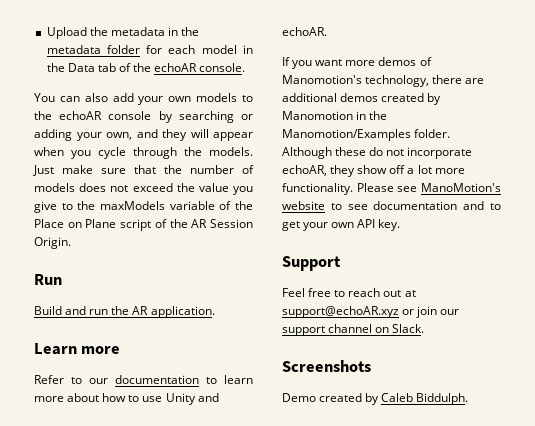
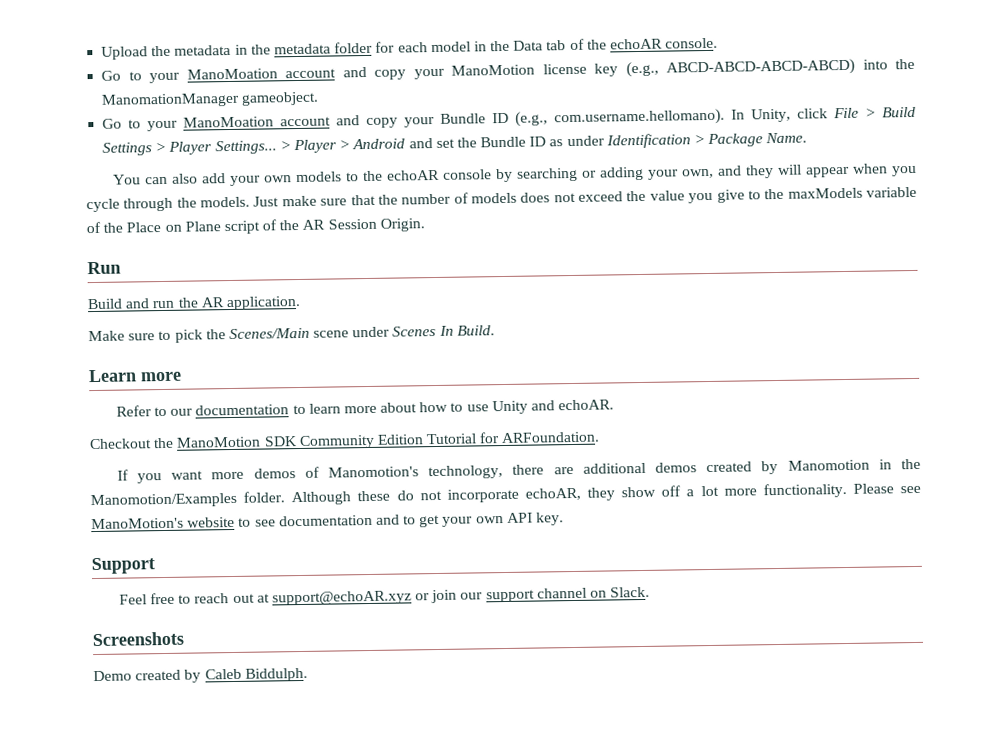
+ Go to your ManoMoation account and copy your ManoMotion license key (e.g., ABCD-ABCD-ABCD-ABCD) into the ManomationManager gameobject.
+ Go to your ManoMoation account and copy your Bundle ID (e.g., com.username.hellomano). In Unity, click File > Build Settings > Player Settings... > Player > Android and set the Bundle ID as under Identification > Package Name.
+ Make sure to pick the Scenes/Main scene under Scenes In Build.
+ Checkout the ManoMotion SDK Community Edition Tutorial for ARFoundation.

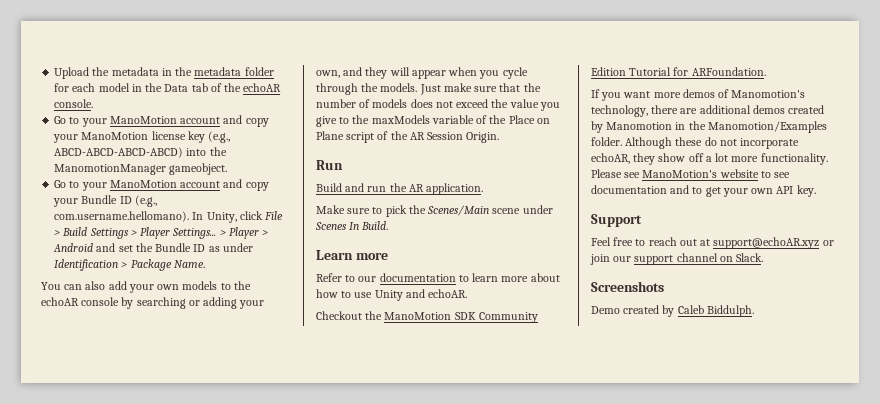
- Go to your ManoMoation account and copy your ManoMotion license key (e.g., ABCD-ABCD-ABCD-ABCD) into the ManomationManager gameobject.
+ Go to your ManoMotion account and copy your ManoMotion license key (e.g., ABCD-ABCD-ABCD-ABCD) into the ManomotionManager gameobject.
- Go to your ManoMoation account and copy your Bundle ID (e.g., com.username.hellomano). In Unity, click File > Build Settings > Player Settings...
+ Go to your ManoMotion account and copy your Bundle ID (e.g., com.username.hellomano). In Unity, click File > Build Settings > Player Settings...

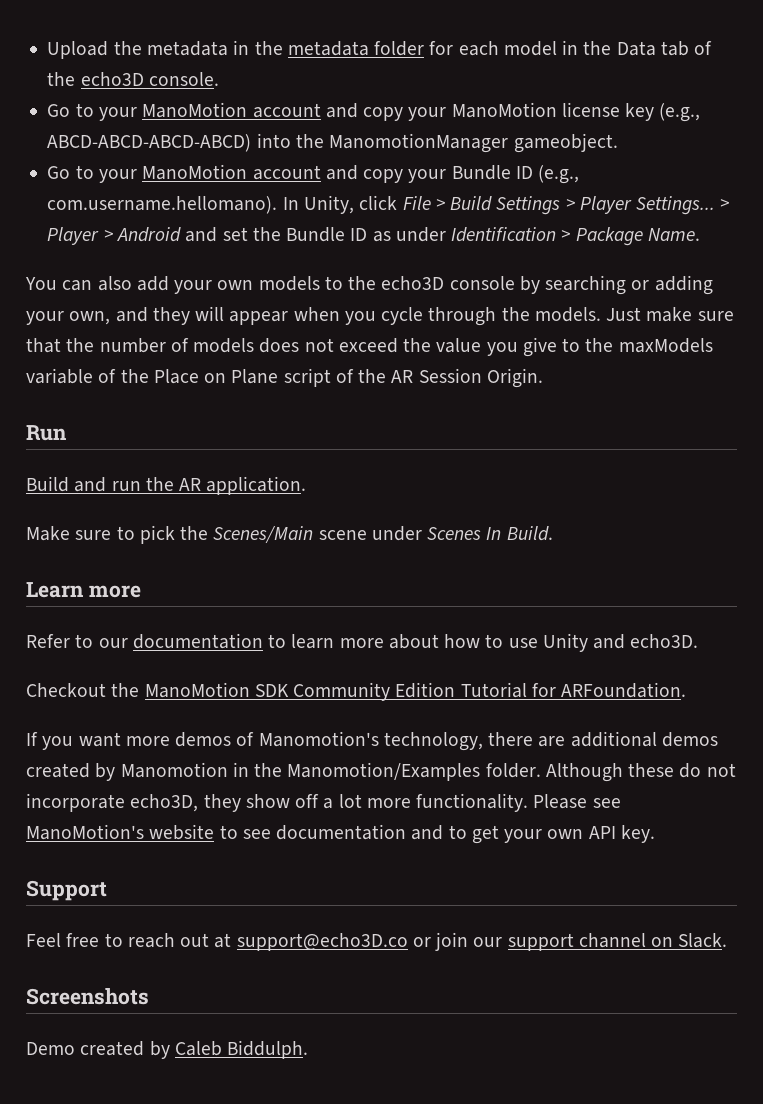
- Upload the metadata in the metadata folder for each model in the Data tab of the echoAR console.
+ Upload the metadata in the metadata folder for each model in the Data tab of the echo3D console.
- You can also add your own models to the echoAR console by searching or adding your own, and they will appear when you cycle through the models.
+ You can also add your own models to the echo3D console by searching or adding your own, and they will appear when you cycle through the models.
- Refer to our documentation to learn more about how to use Unity and echoAR.
+ Refer to our documentation to learn more about how to use Unity and echo3D.
- Although these do not incorporate echoAR, they show off a lot more functionality.
+ Although these do not incorporate echo3D, they show off a lot more functionality.
- Feel free to reach out at support@echoAR.xyz or join our support channel on Slack.
+ Feel free to reach out at support@echo3D.co or join our support channel on Slack.

